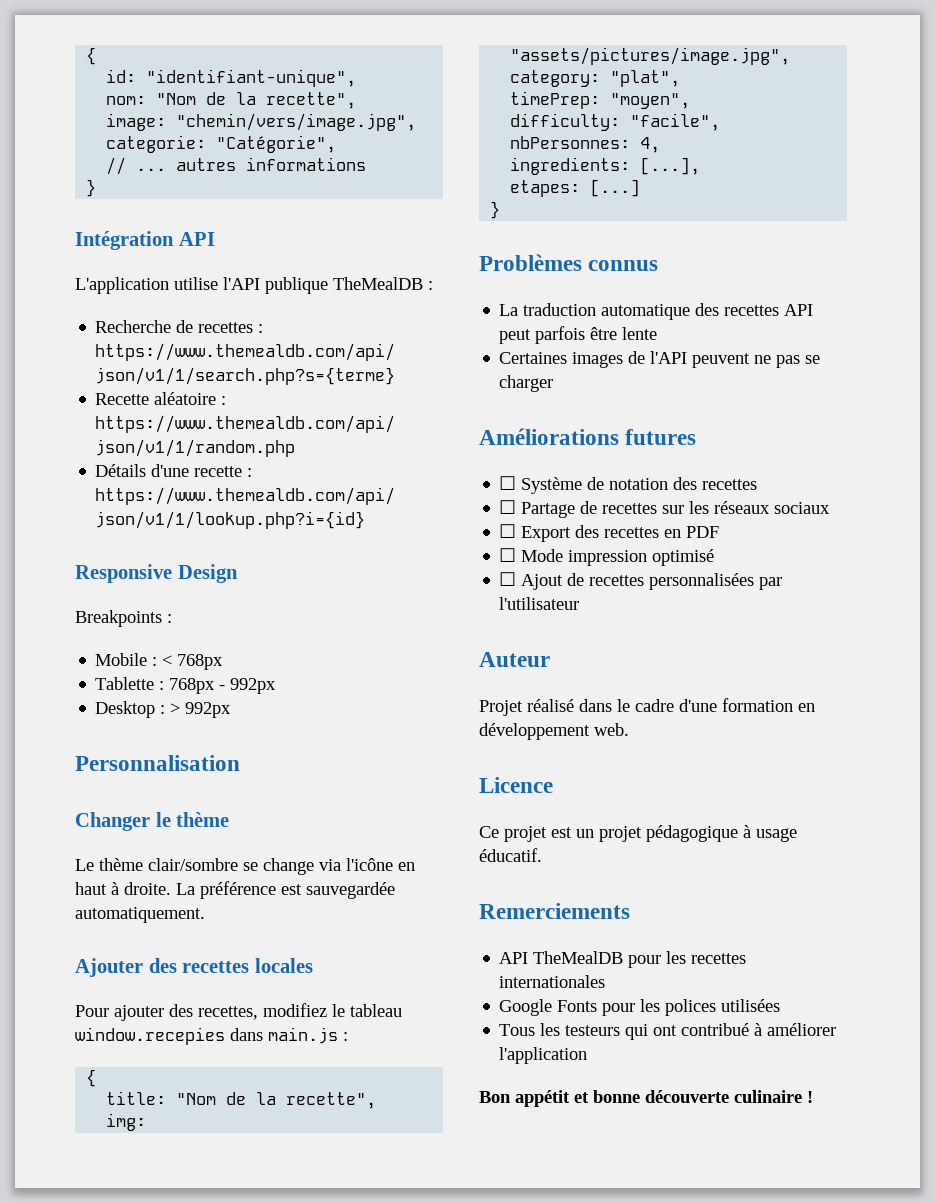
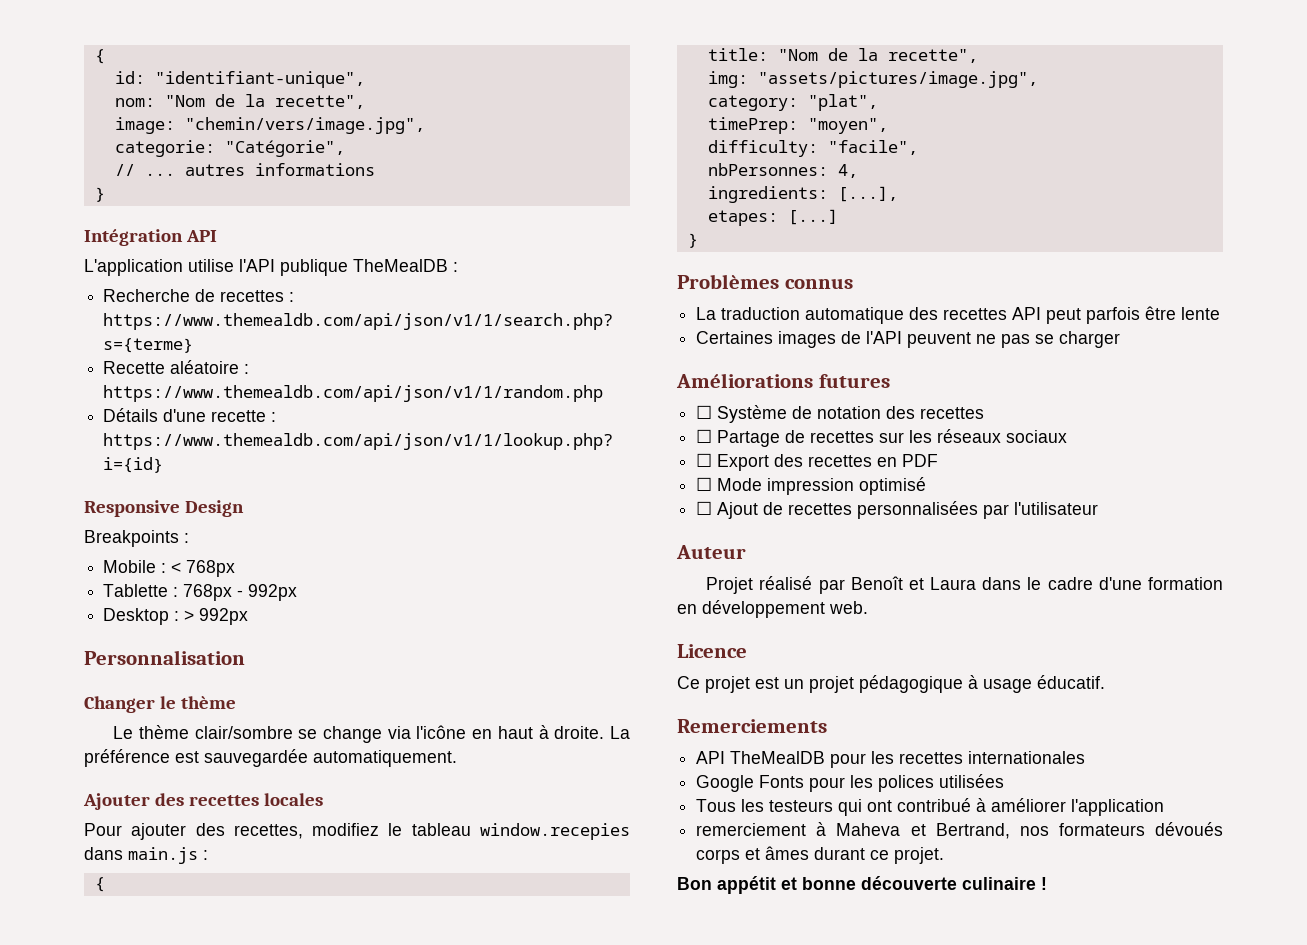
- Projet réalisé dans le cadre d'une formation en développement web.
+ Projet réalisé par Benoît et Laura dans le cadre d'une formation en développement web.
+ remerciement à Maheva et Bertrand, nos formateurs dévoués corps et âmes durant ce projet.

